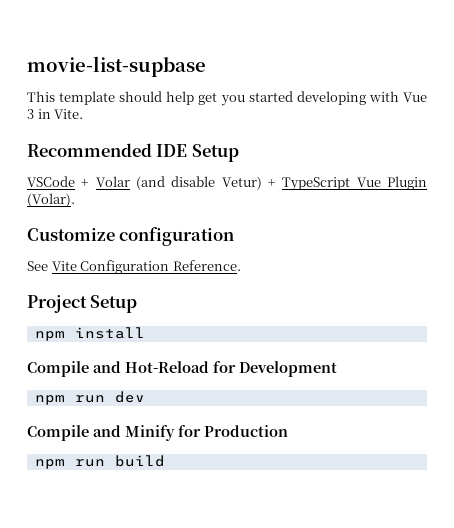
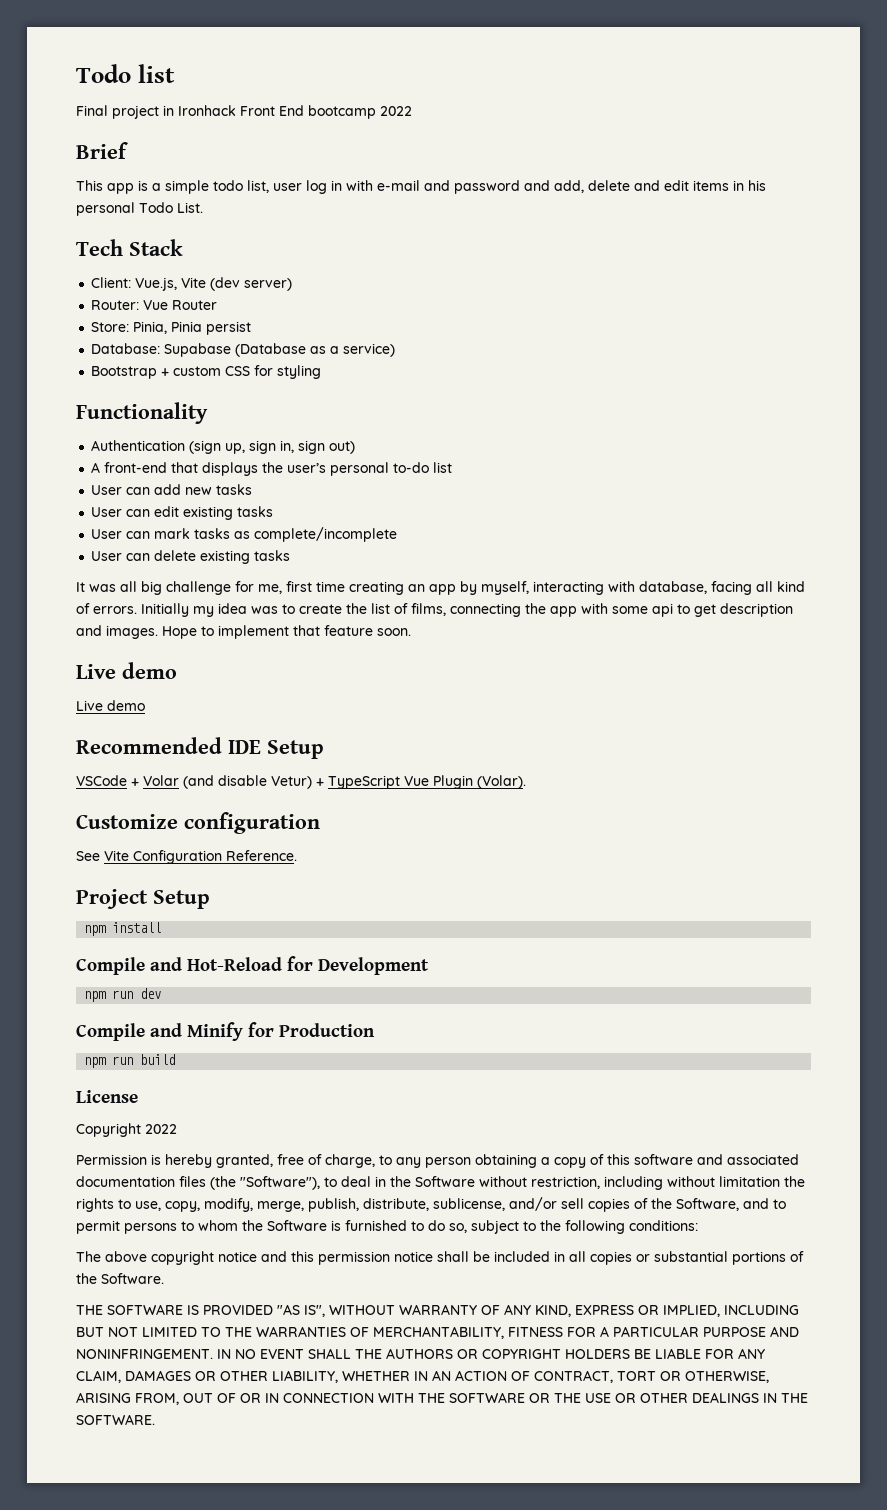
- movie-list-supbase
- This template should help get you started developing with Vue 3 in Vite.
+ Todo list
+ Final project in Ironhack Front End bootcamp 2022
+ Brief
+ This app is a simple todo list, user log in with e-mail and password and add, delete and edit items in his personal Todo List.
+ Tech Stack
+ Client: Vue.js, Vite (dev server)
+ Router: Vue Router
+ Store: Pinia, Pinia persist
+ Database: Supabase (Database as a service)
+ Bootstrap + custom CSS for styling
+ Functionality
+ Authentication (sign up, sign in, sign out)
+ A front-end that displays the user’s personal to-do list
+ User can add new tasks
+ User can edit existing tasks
+ User can mark tasks as complete/incomplete
+ User can delete existing tasks
+ It was all big challenge for me, first time creating an app by myself, interacting with database, facing all kind of errors. Initially my idea was to create the list of films, connecting the app with some api to get description and images. Hope to implement that feature soon.
+ Live demo
+ Live demo
+ License
+ Copyright 2022
+ Permission is hereby granted, free of charge, to any person obtaining a copy of this software and associated documentation files (the "Software"), to deal in the Software without restriction, including without limitation the rights to use, copy, modify, merge, publish, distribute, sublicense, and/or sell copies of the Software, and to permit persons to whom the Software is furnished to do so, subject to the following conditions:
+ The above copyright notice and this permission notice shall be included in all copies or substantial portions of the Software.
+ THE SOFTWARE IS PROVIDED "AS IS", WITHOUT WARRANTY OF ANY KIND, EXPRESS OR IMPLIED, INCLUDING BUT NOT LIMITED TO THE WARRANTIES OF MERCHANTABILITY, FITNESS FOR A PARTICULAR PURPOSE AND NONINFRINGEMENT. IN NO EVENT SHALL THE AUTHORS OR COPYRIGHT HOLDERS BE LIABLE FOR ANY CLAIM, DAMAGES OR OTHER LIABILITY, WHETHER IN AN ACTION OF CONTRACT, TORT OR OTHERWISE, ARISING FROM, OUT OF OR IN CONNECTION WITH THE SOFTWARE OR THE USE OR OTHER DEALINGS IN THE SOFTWARE.

